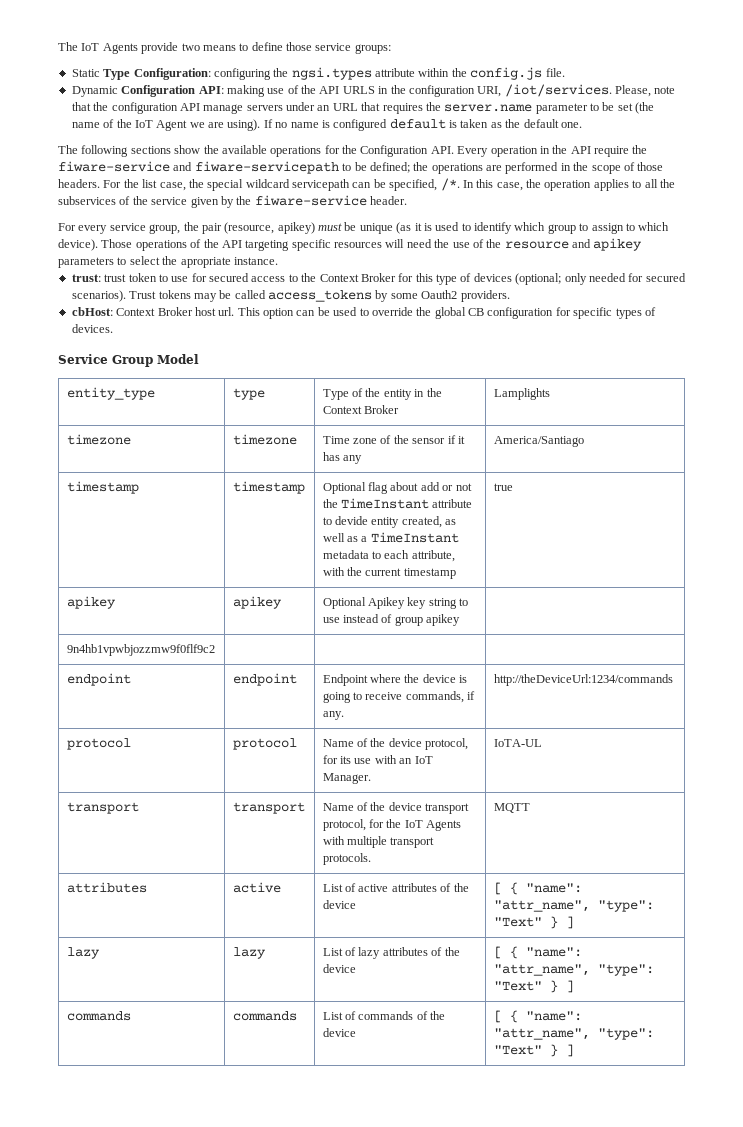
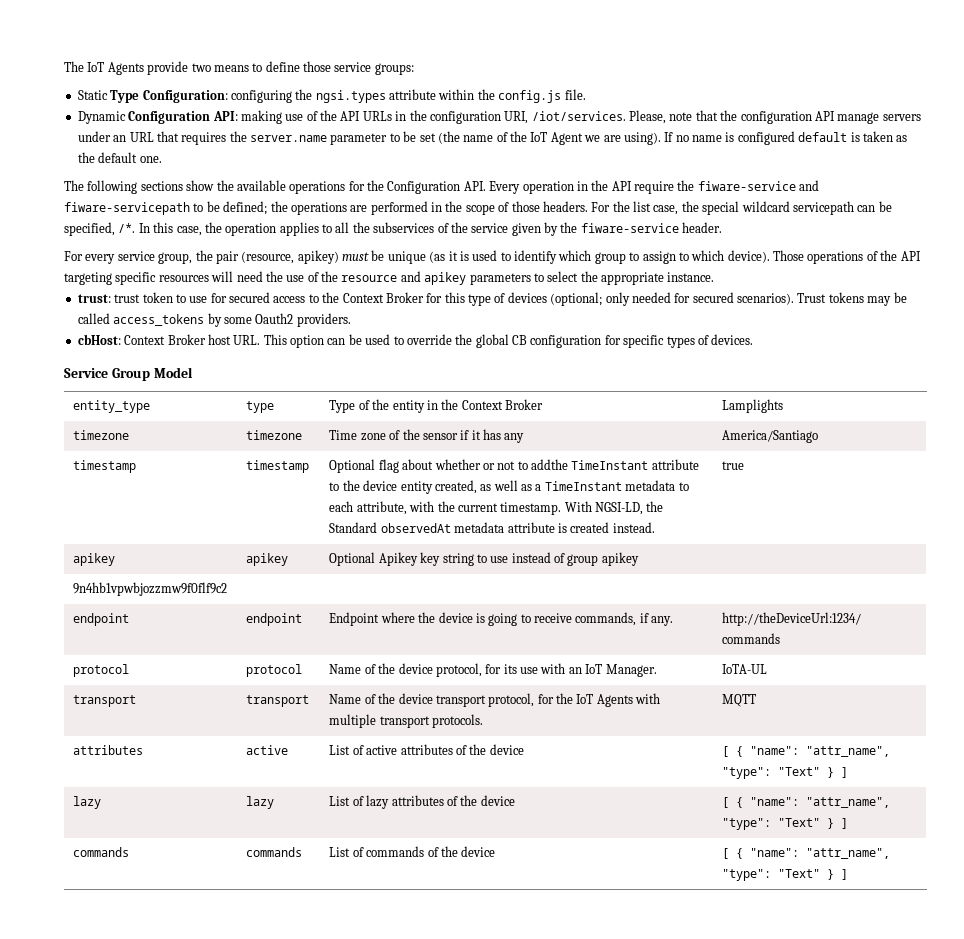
- Dynamic Configuration API: making use of the API URLS in the configuration URI, /iot/services.
+ Dynamic Configuration API: making use of the API URLs in the configuration URI, /iot/services.
- Those operations of the API targeting specific resources will need the use of the resource and apikey parameters to select the apropriate instance.
+ Those operations of the API targeting specific resources will need the use of the resource and apikey parameters to select the appropriate instance.
- cbHost: Context Broker host url. This option can be used to override the global CB configuration for specific types of devices.
+ cbHost: Context Broker host URL. This option can be used to override the global CB configuration for specific types of devices.
- Optional flag about add or not the TimeInstant attribute to devide entity created, as well as a TimeInstant metadata to each attribute, with the current timestamp
+ Optional flag about whether or not to addthe TimeInstant attribute to the device entity created, as well as a TimeInstant metadata to each attribute, with the current timestamp. With NGSI-LD, the Standard observedAt metadata attribute is created instead.

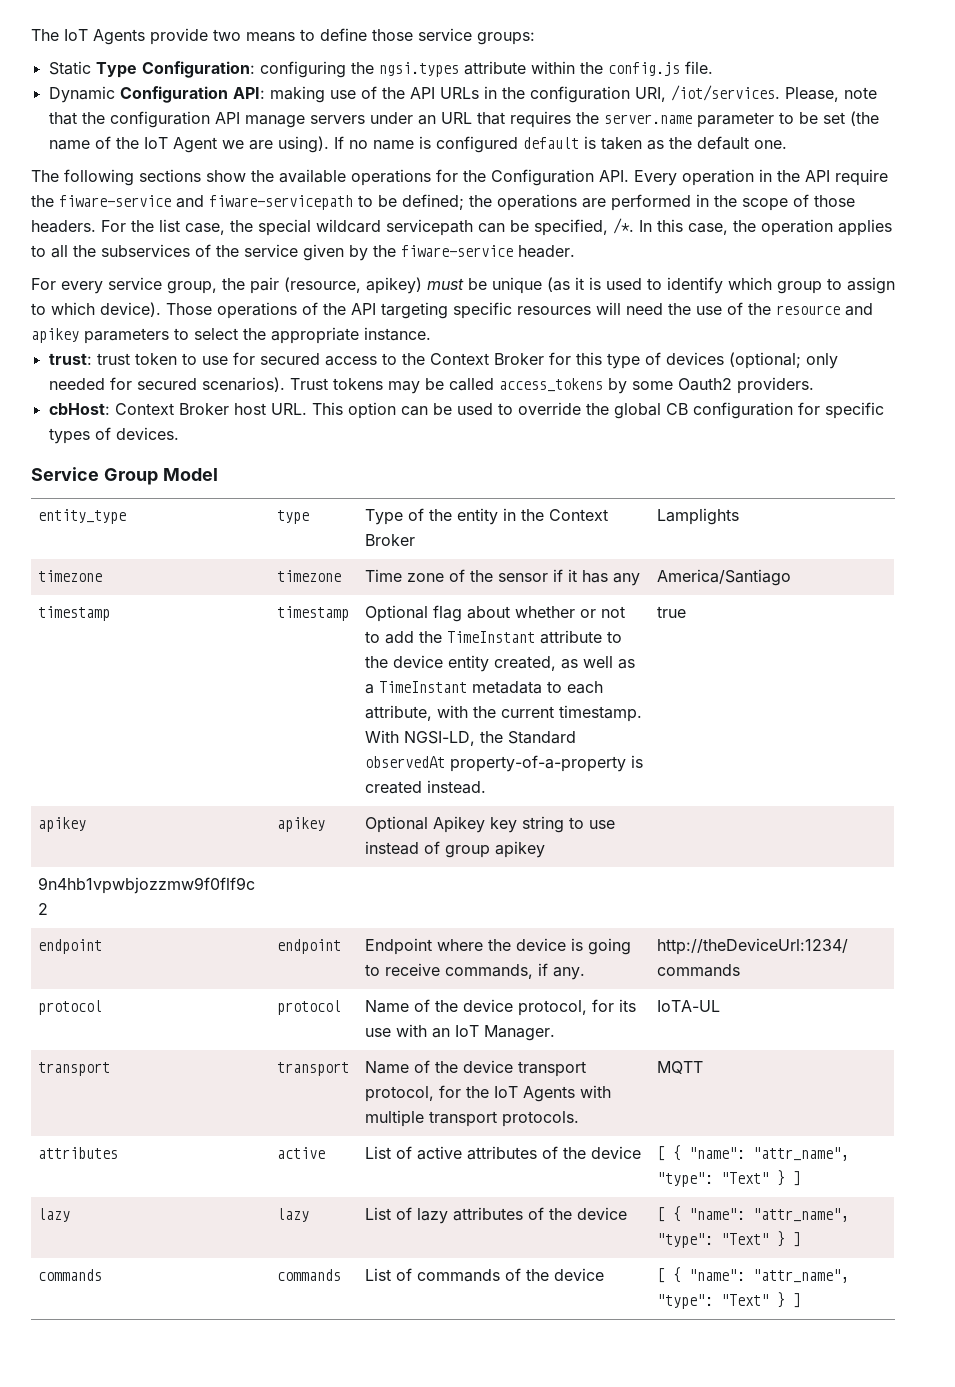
- Optional flag about whether or not to addthe TimeInstant attribute to the device entity created, as well as a TimeInstant metadata to each attribute, with the current timestamp.
+ Optional flag about whether or not to add the TimeInstant attribute to the device entity created, as well as a TimeInstant metadata to each attribute, with the current timestamp.
- With NGSI-LD, the Standard observedAt metadata attribute is created instead.
+ With NGSI-LD, the Standard observedAt property-of-a-property is created instead.

